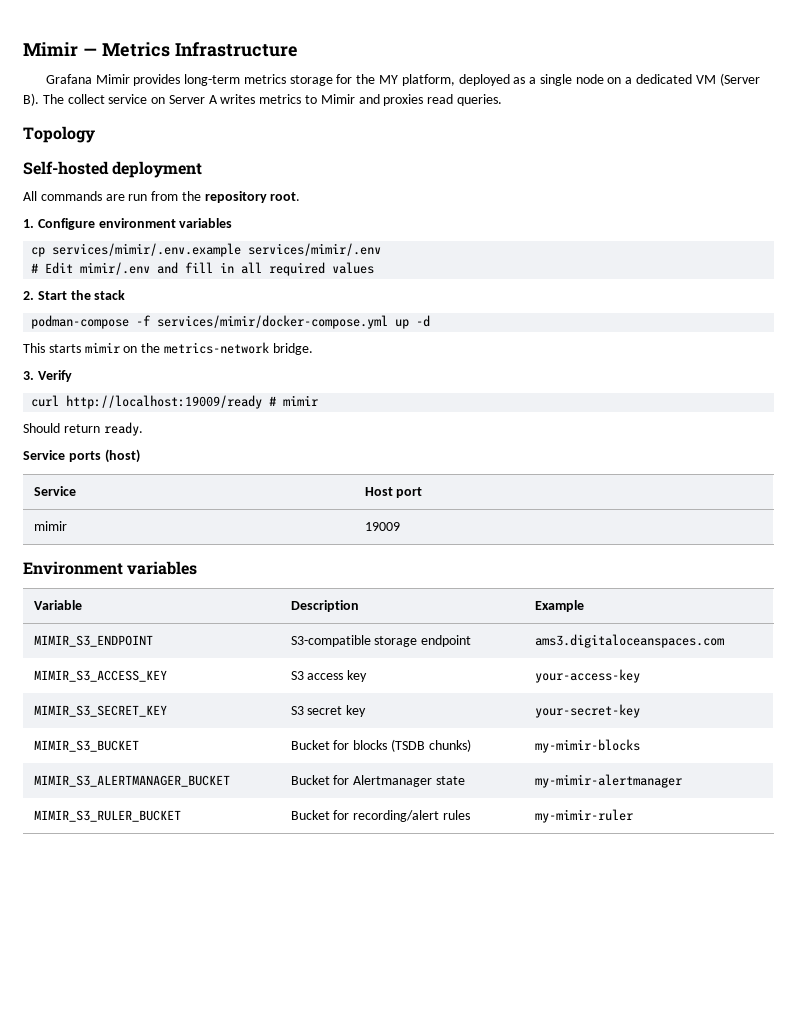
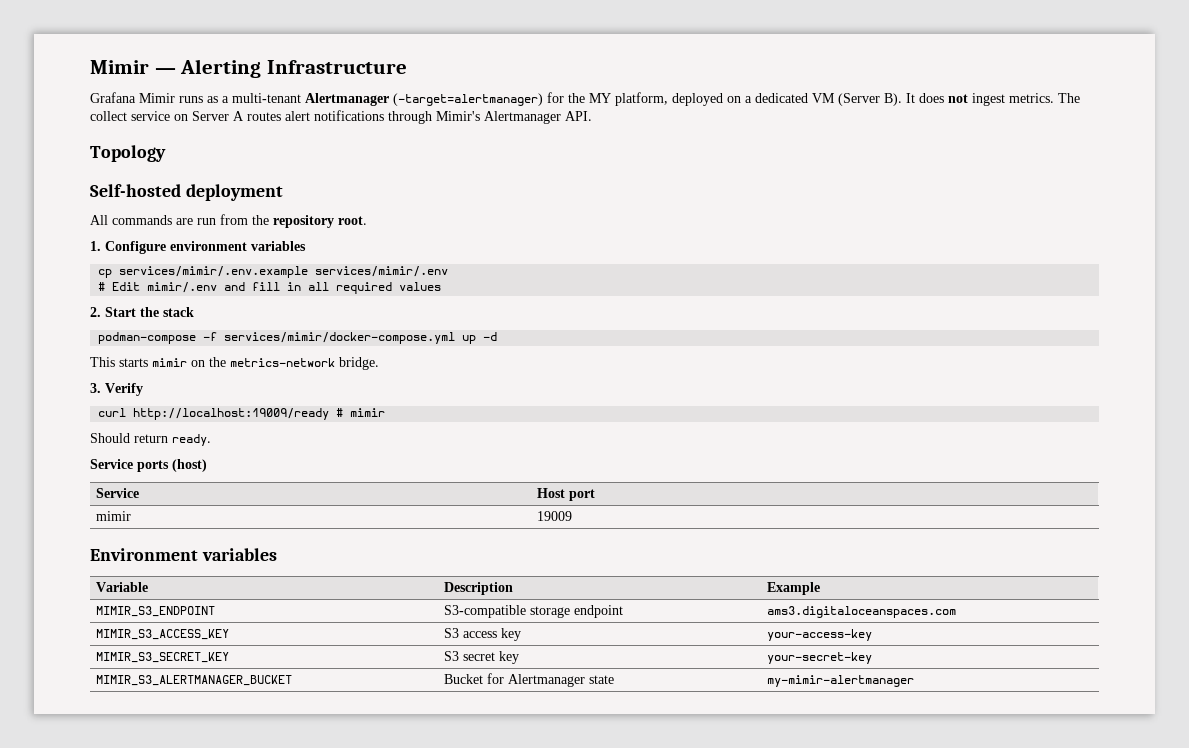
- Mimir — Metrics Infrastructure
+ Mimir — Alerting Infrastructure
- Grafana Mimir provides long-term metrics storage for the MY platform, deployed as a single node on a dedicated VM (Server B). The collect service on Server A writes metrics to Mimir and proxies read queries.
+ Grafana Mimir runs as a multi-tenant Alertmanager (-target=alertmanager) for the MY platform, deployed on a dedicated VM (Server B). It does not ingest metrics. The collect service on Server A routes alert notifications through Mimir's Alertmanager API.
- MIMIR_S3_BUCKET | Bucket for blocks (TSDB chunks) | my-mimir-blocks
- MIMIR_S3_RULER_BUCKET | Bucket for recording/alert rules | my-mimir-ruler

